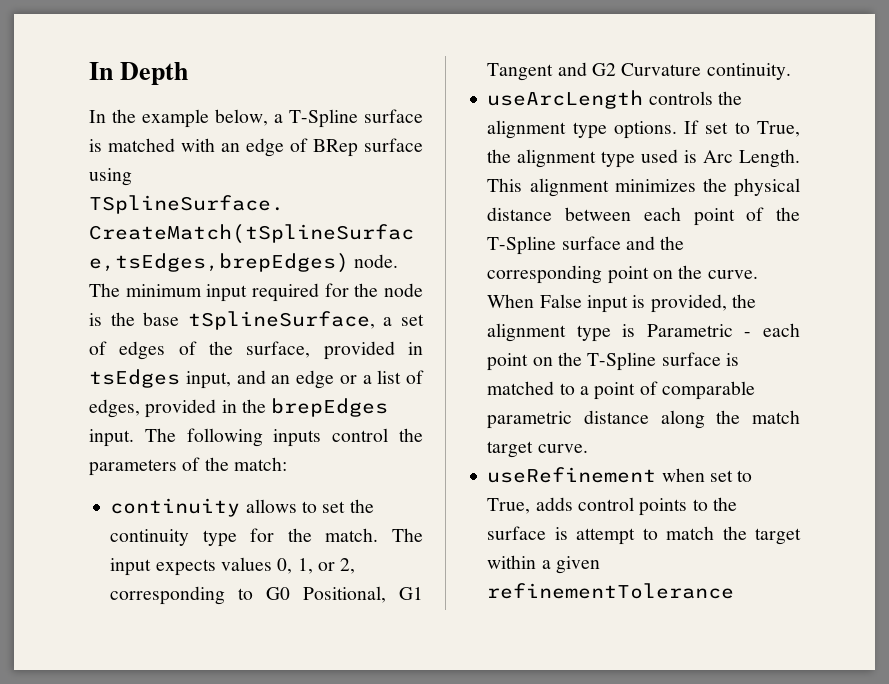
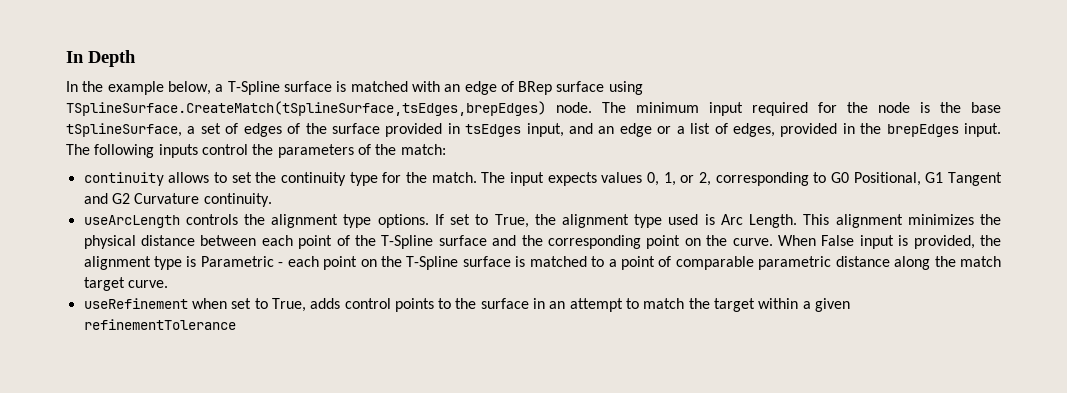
- The minimum input required for the node is the base tSplineSurface, a set of edges of the surface, provided in tsEdges input, and an edge or a list of edges, provided in the brepEdges input.
+ The minimum input required for the node is the base tSplineSurface, a set of edges of the surface provided in tsEdges input, and an edge or a list of edges, provided in the brepEdges input.
- useRefinement when set to True, adds control points to the surface is attempt to match the target within a given refinementTolerance
+ useRefinement when set to True, adds control points to the surface in an attempt to match the target within a given refinementTolerance

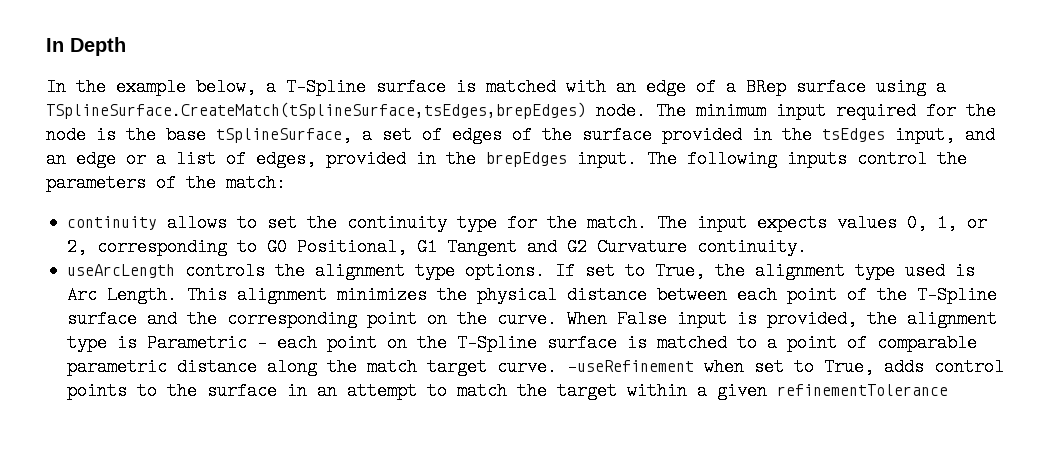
- In the example below, a T-Spline surface is matched with an edge of BRep surface using TSplineSurface.CreateMatch(tSplineSurface,tsEdges,brepEdges) node.
+ In the example below, a T-Spline surface is matched with an edge of a BRep surface using a TSplineSurface.CreateMatch(tSplineSurface,tsEdges,brepEdges) node.
- The minimum input required for the node is the base tSplineSurface, a set of edges of the surface provided in tsEdges input, and an edge or a list of edges, provided in the brepEdges input.
+ The minimum input required for the node is the base tSplineSurface, a set of edges of the surface provided in the tsEdges input, and an edge or a list of edges, provided in the brepEdges input.
- When False input is provided, the alignment type is Parametric - each point on the T-Spline surface is matched to a point of comparable parametric distance along the match target curve.
- useRefinement when set to True, adds control points to the surface in an attempt to match the target within a given refinementTolerance
+ When False input is provided, the alignment type is Parametric - each point on the T-Spline surface is matched to a point of comparable parametric distance along the match target curve. -useRefinement when set to True, adds control points to the surface in an attempt to match the target within a given refinementTolerance

